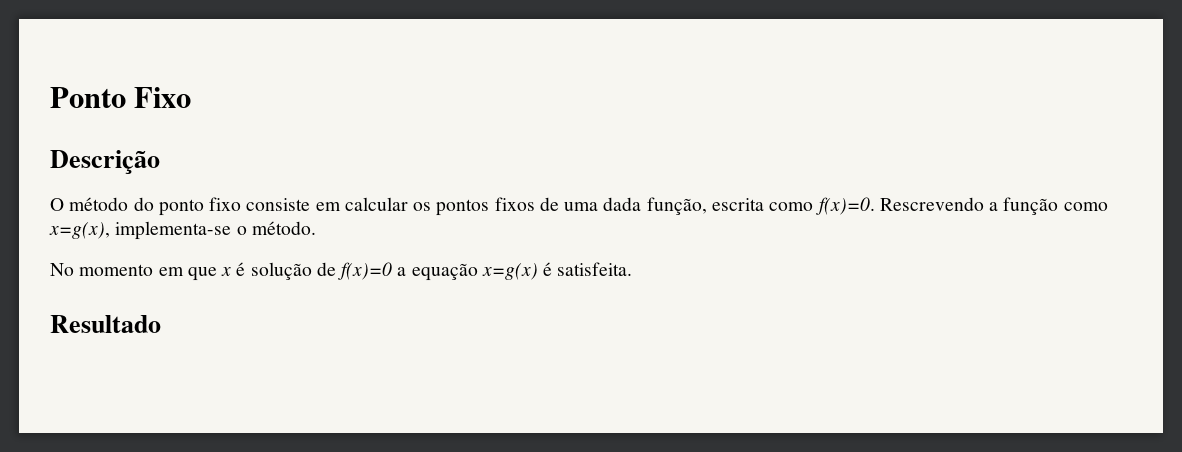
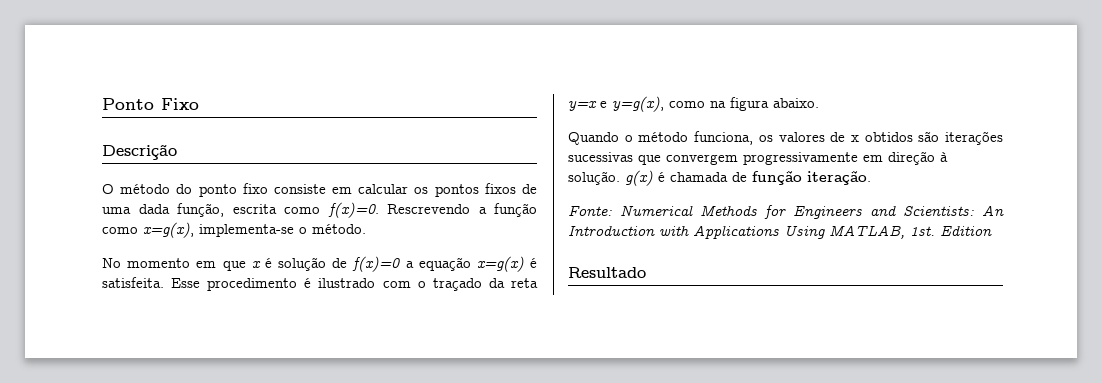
+ Esse procedimento é ilustrado com o traçado da reta y=x e y=g(x), como na figura abaixo.
+ Quando o método funciona, os valores de x obtidos são iterações sucessivas que convergem progressivamente em direção à solução. g(x) é chamada de função iteração.
+ Fonte: Numerical Methods for Engineers and Scientists: An Introduction with Applications Using MATLAB, 1st. Edition

